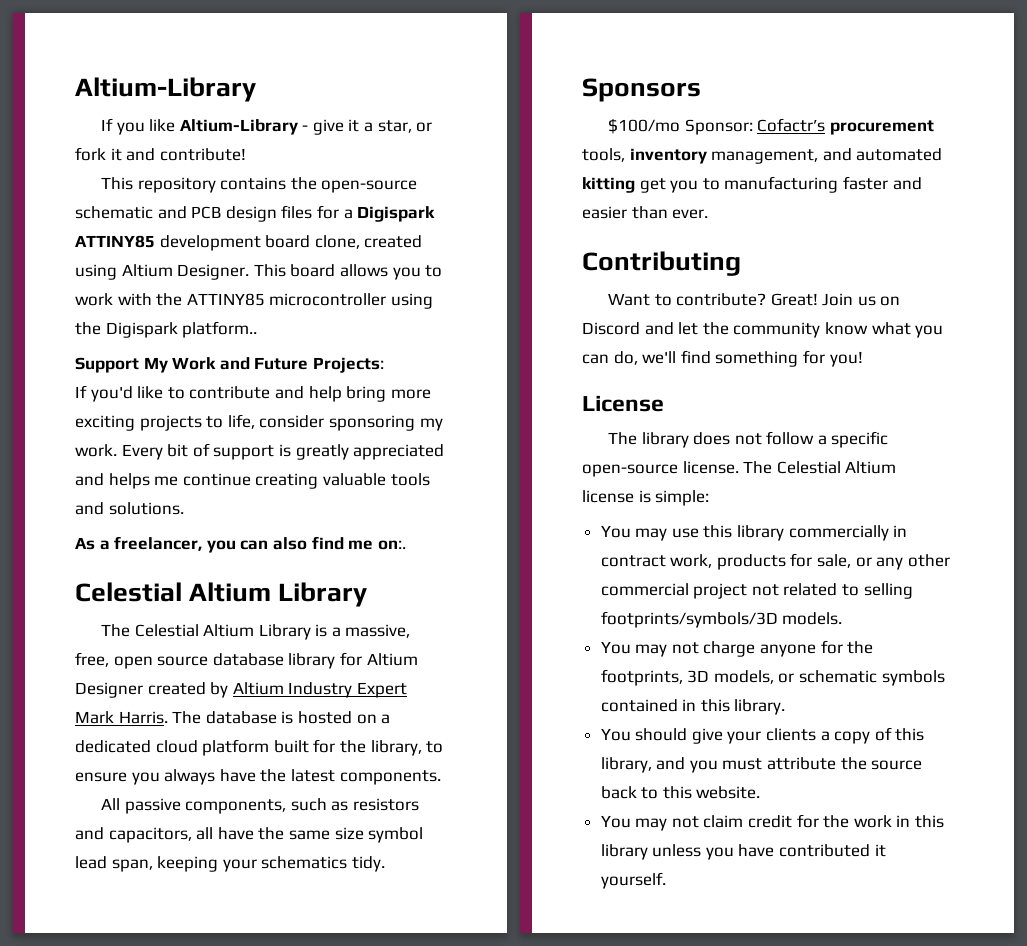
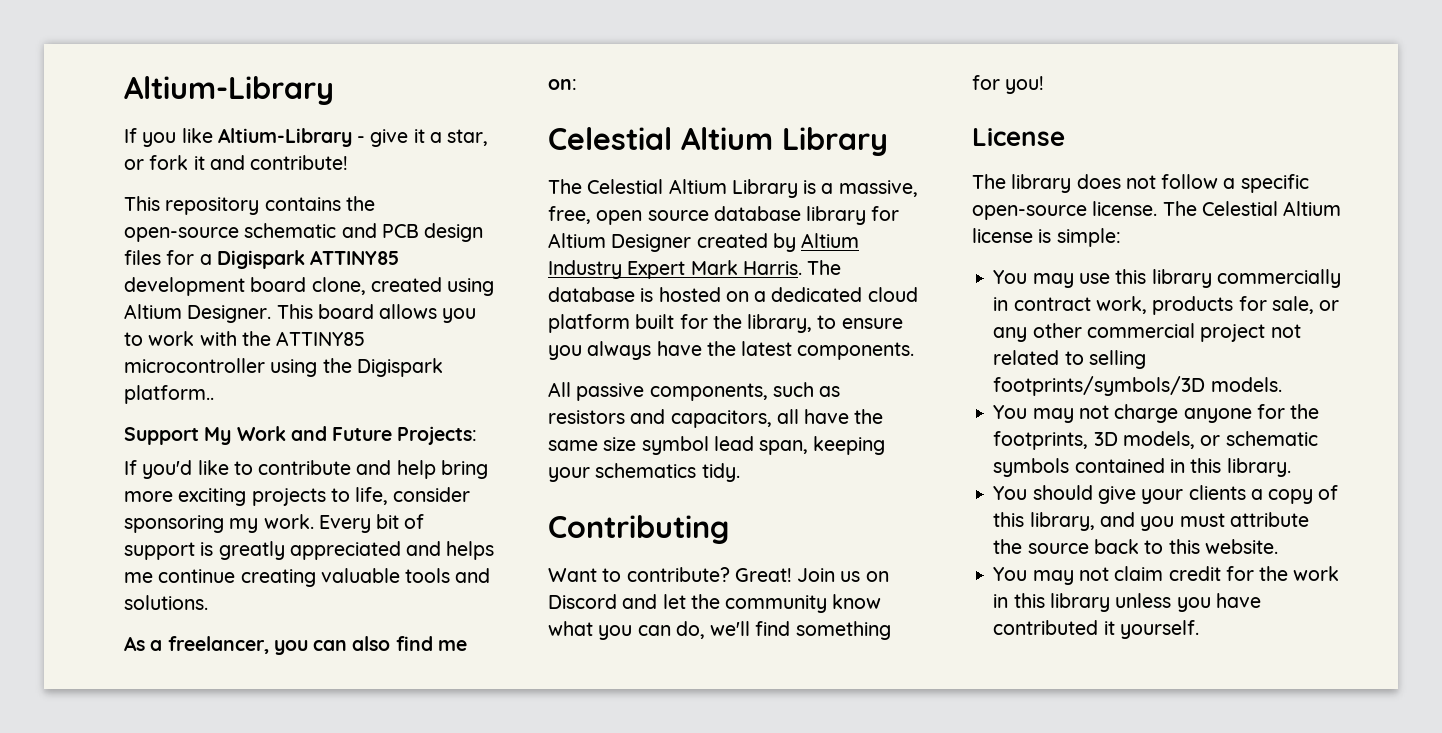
- As a freelancer, you can also find me on:.
+ As a freelancer, you can also find me on:
- Sponsors
- $100/mo Sponsor: Cofactr’s procurement tools, inventory management, and automated kitting get you to manufacturing faster and easier than ever.

